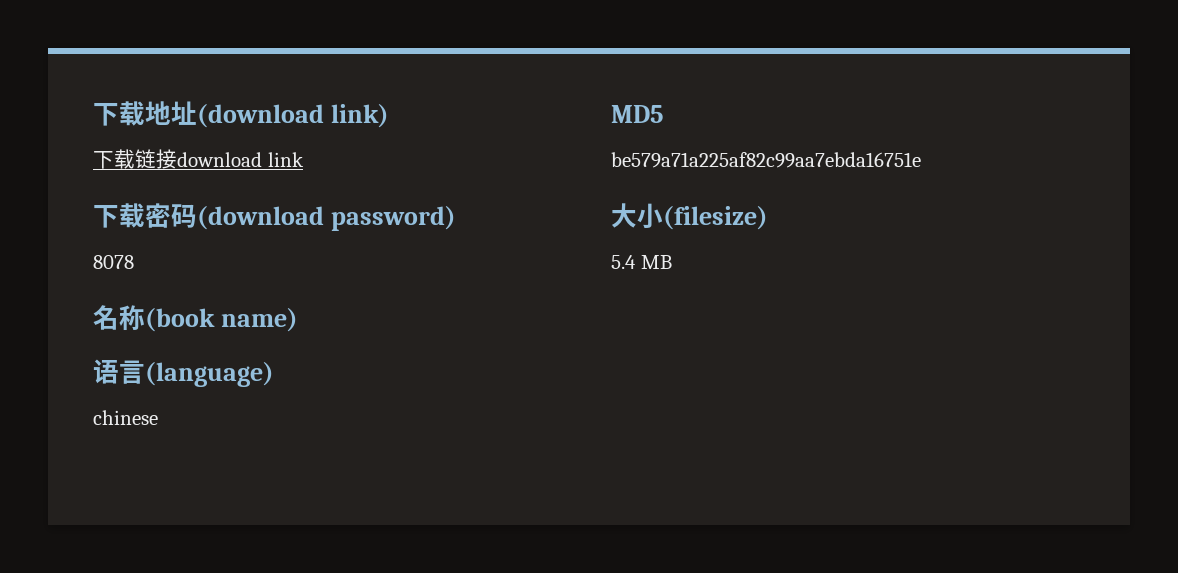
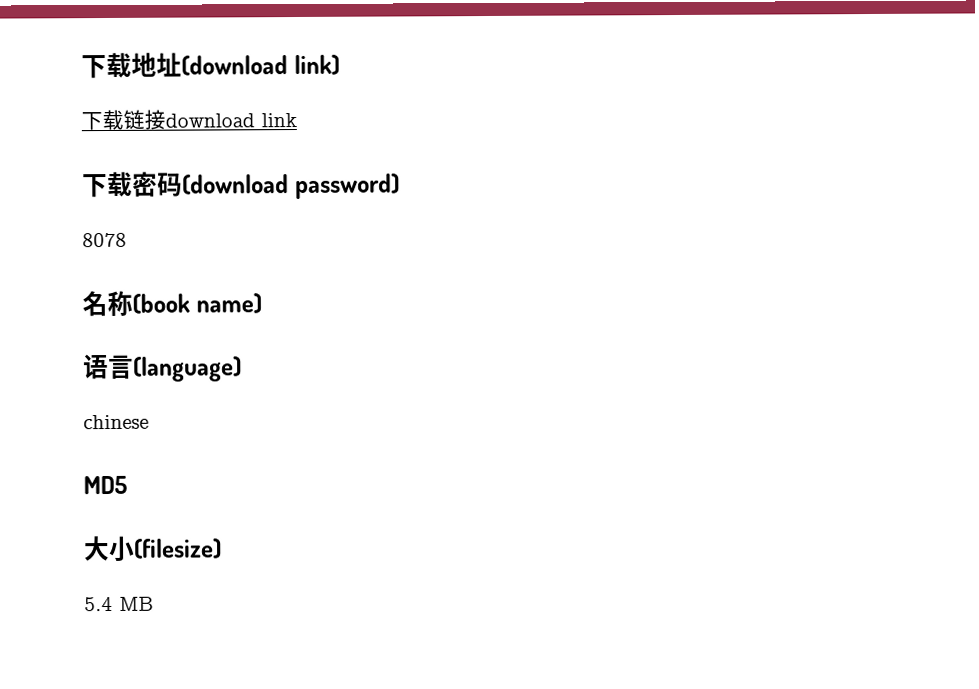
- be579a71a225af82c99aa7ebda16751e

